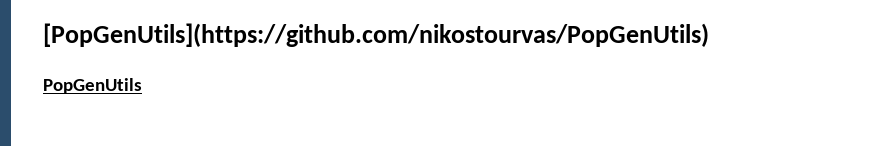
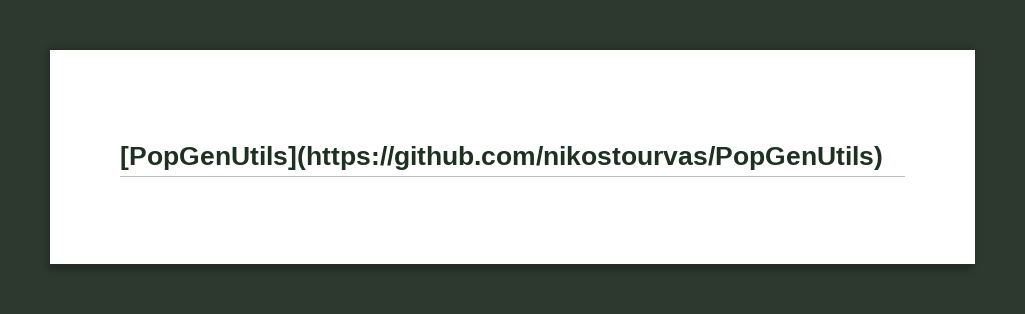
- PopGenUtils

